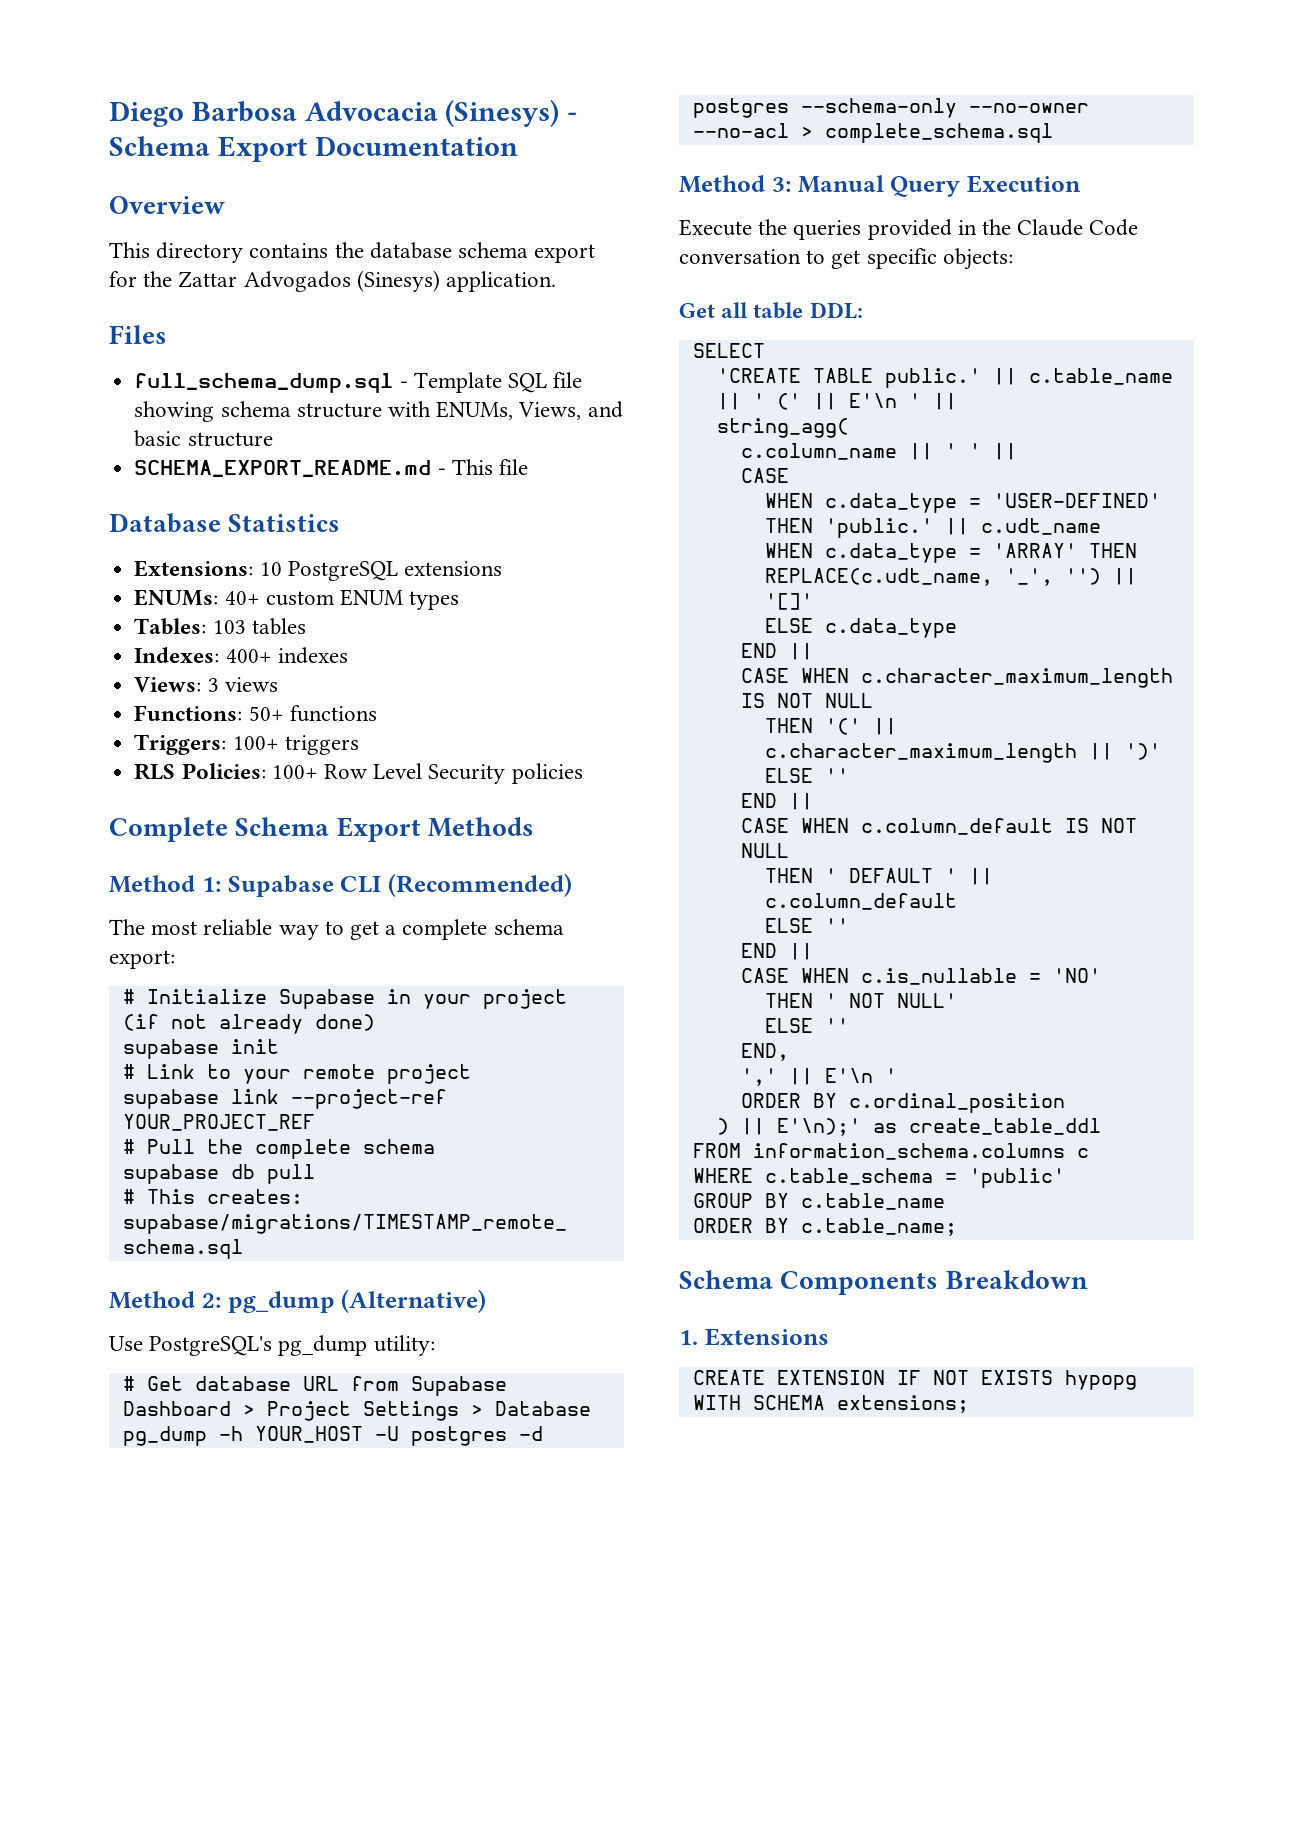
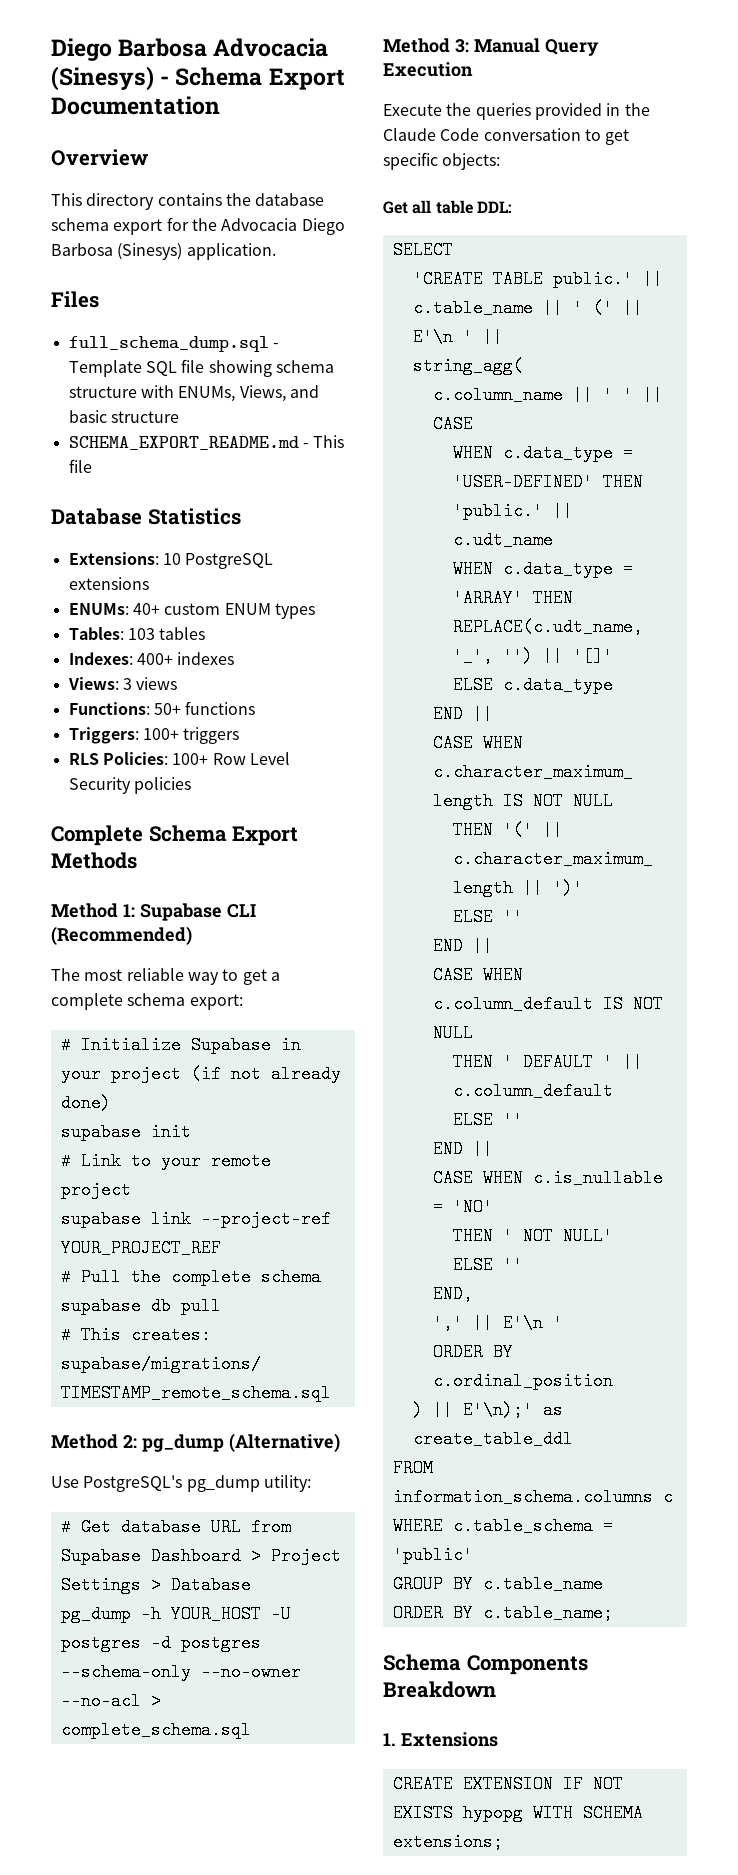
- This directory contains the database schema export for the Zattar Advogados (Sinesys) application.
+ This directory contains the database schema export for the Advocacia Diego Barbosa (Sinesys) application.

